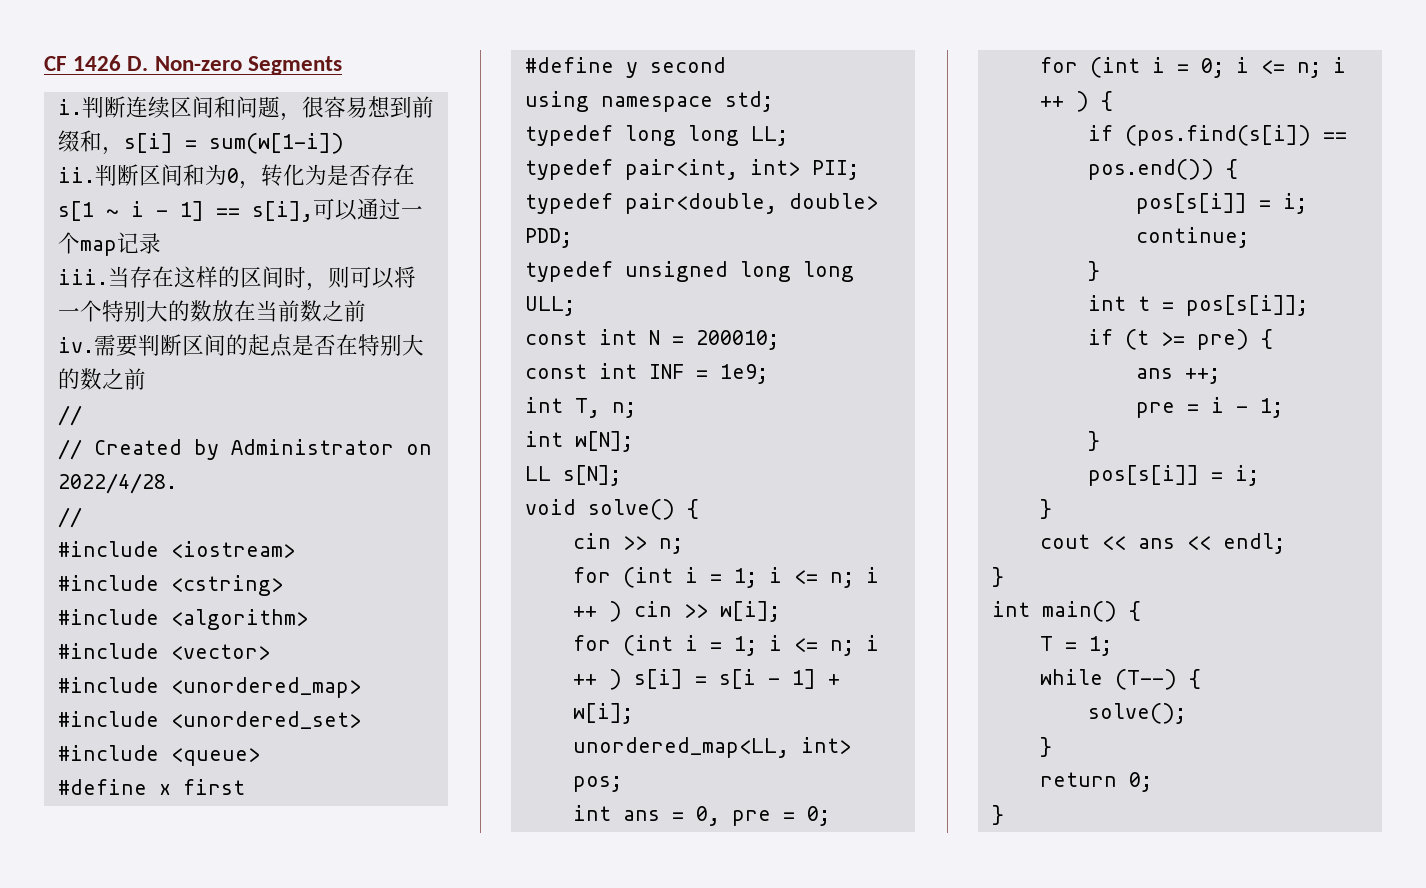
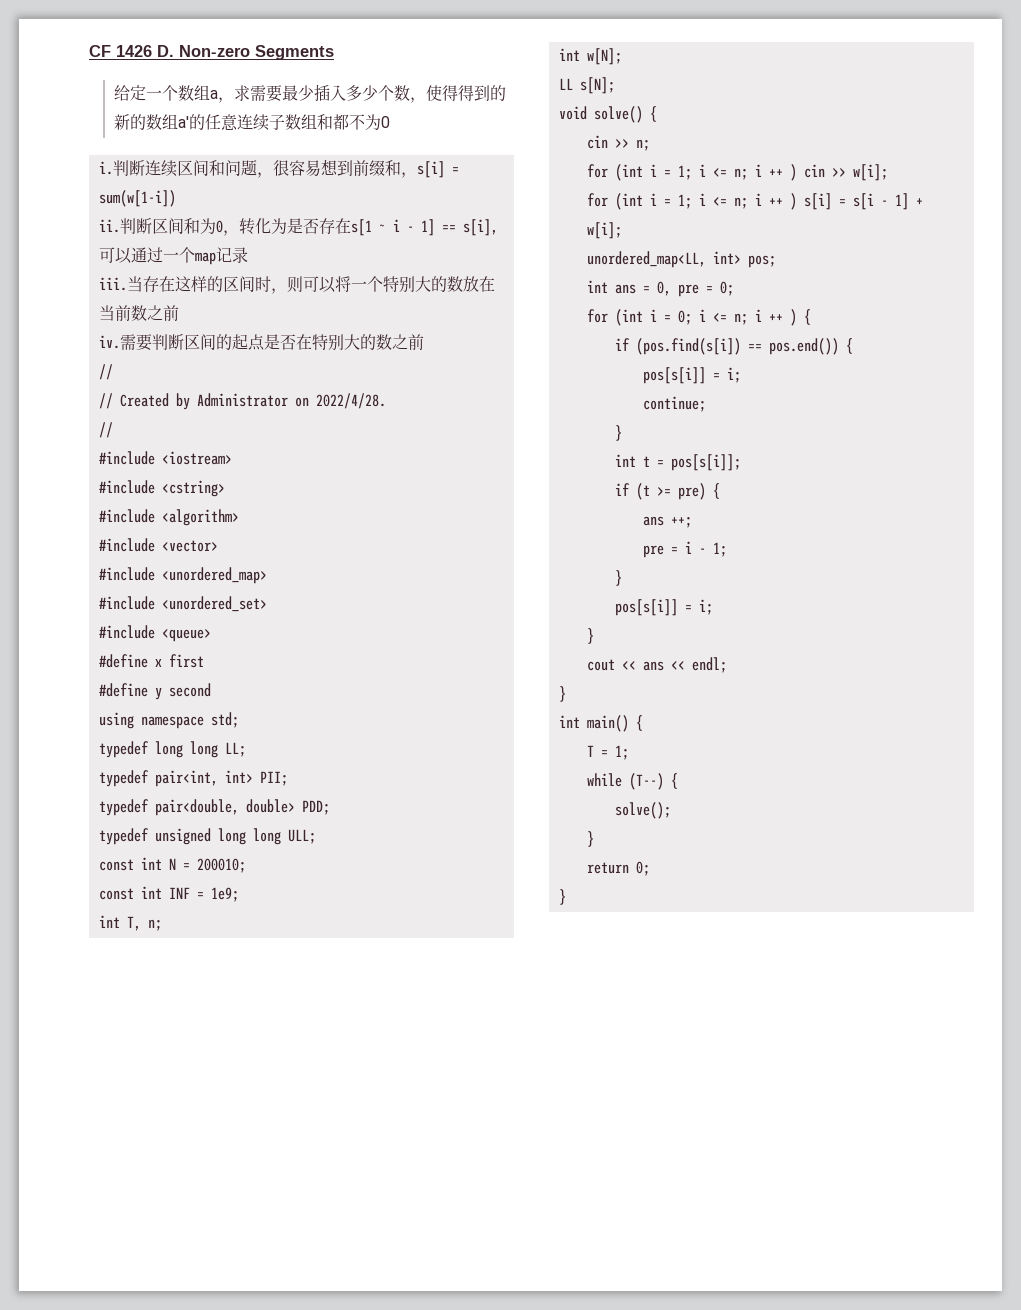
+ 给定一个数组a，求需要最少插入多少个数，使得得到的新的数组a'的任意连续子数组和都不为0

